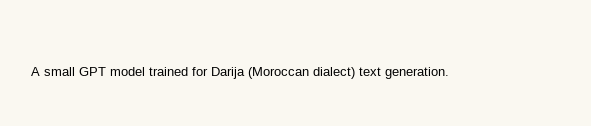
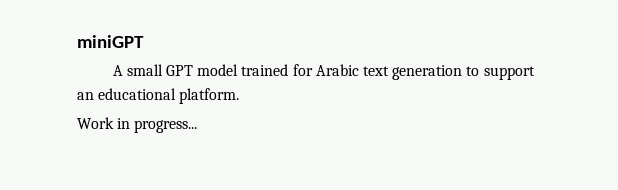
+ miniGPT
- A small GPT model trained for Darija (Moroccan dialect) text generation.
+ A small GPT model trained for Arabic text generation to support an educational platform.
+ Work in progress...

